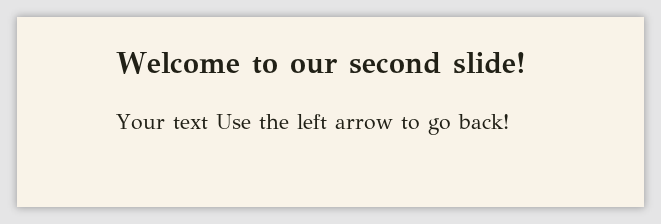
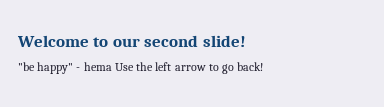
- Your text Use the left arrow to go back!
+ "be happy" - hema Use the left arrow to go back!

